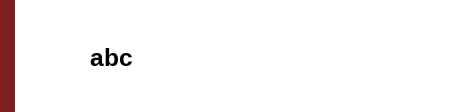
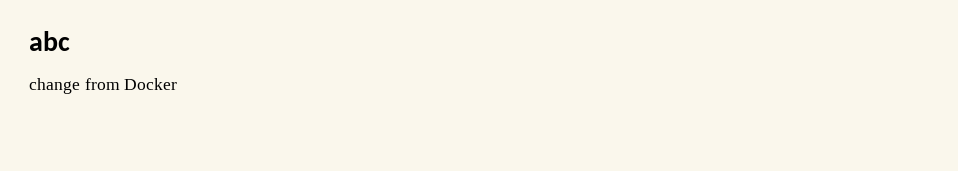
+ change from Docker

